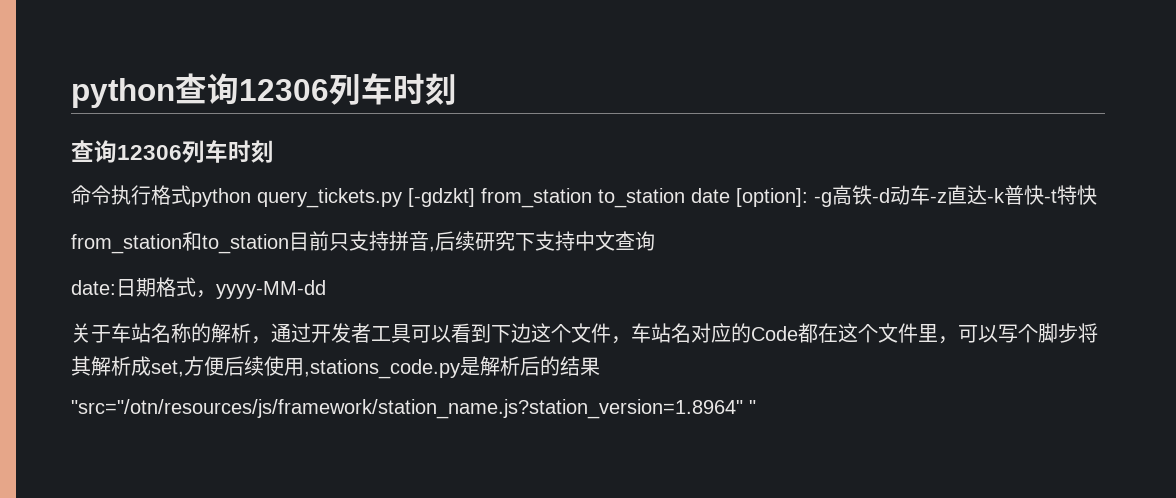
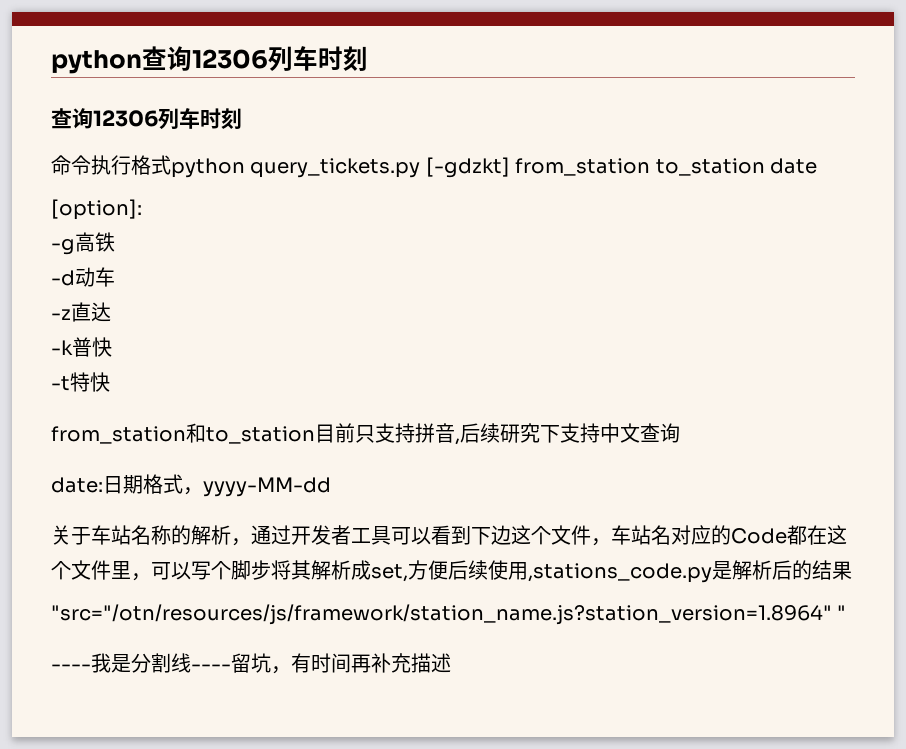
- 命令执行格式python query_tickets.py [-gdzkt] from_station to_station date [option]: -g高铁-d动车-z直达-k普快-t特快
+ 命令执行格式python query_tickets.py [-gdzkt] from_station to_station date
+ [option]:
+ -g高铁
+ -d动车
+ -z直达
+ -k普快
+ -t特快
+ ----我是分割线----留坑，有时间再补充描述

